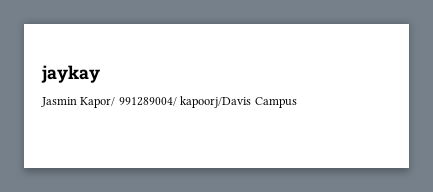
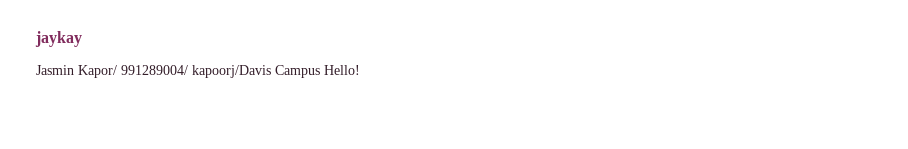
- Jasmin Kapor/ 991289004/ kapoorj/Davis Campus
+ Jasmin Kapor/ 991289004/ kapoorj/Davis Campus Hello!

